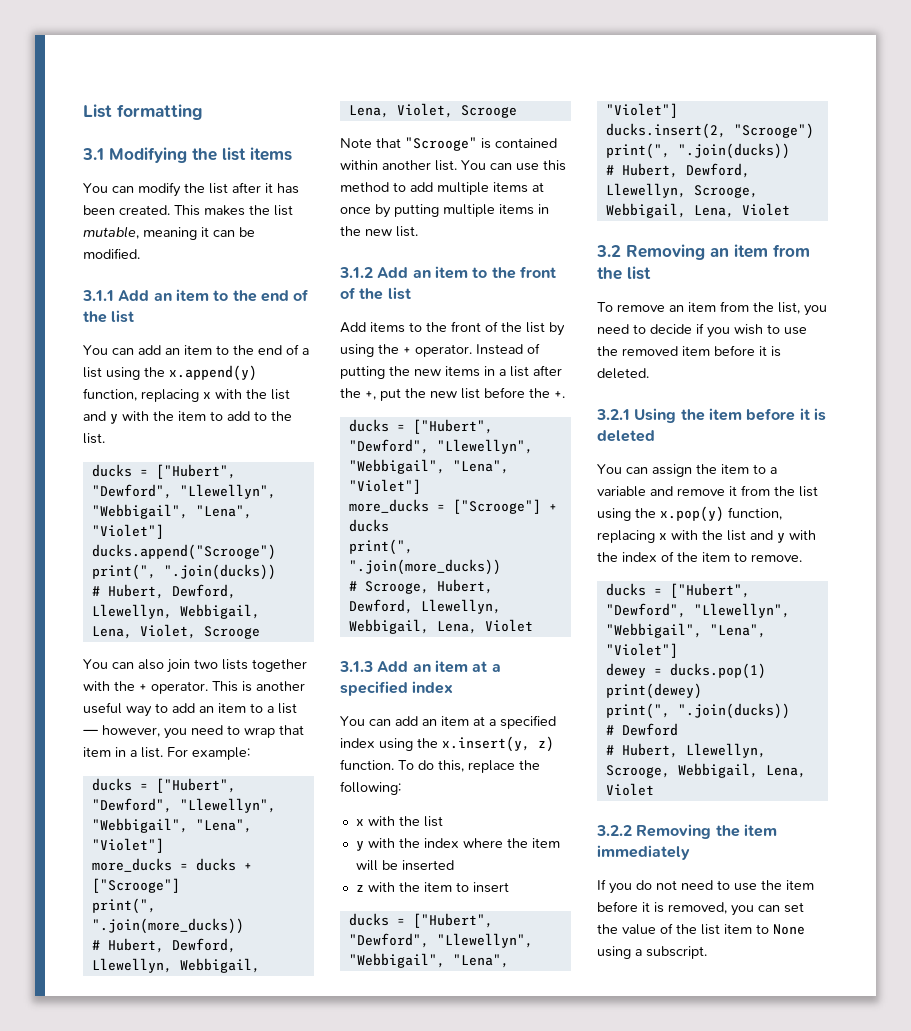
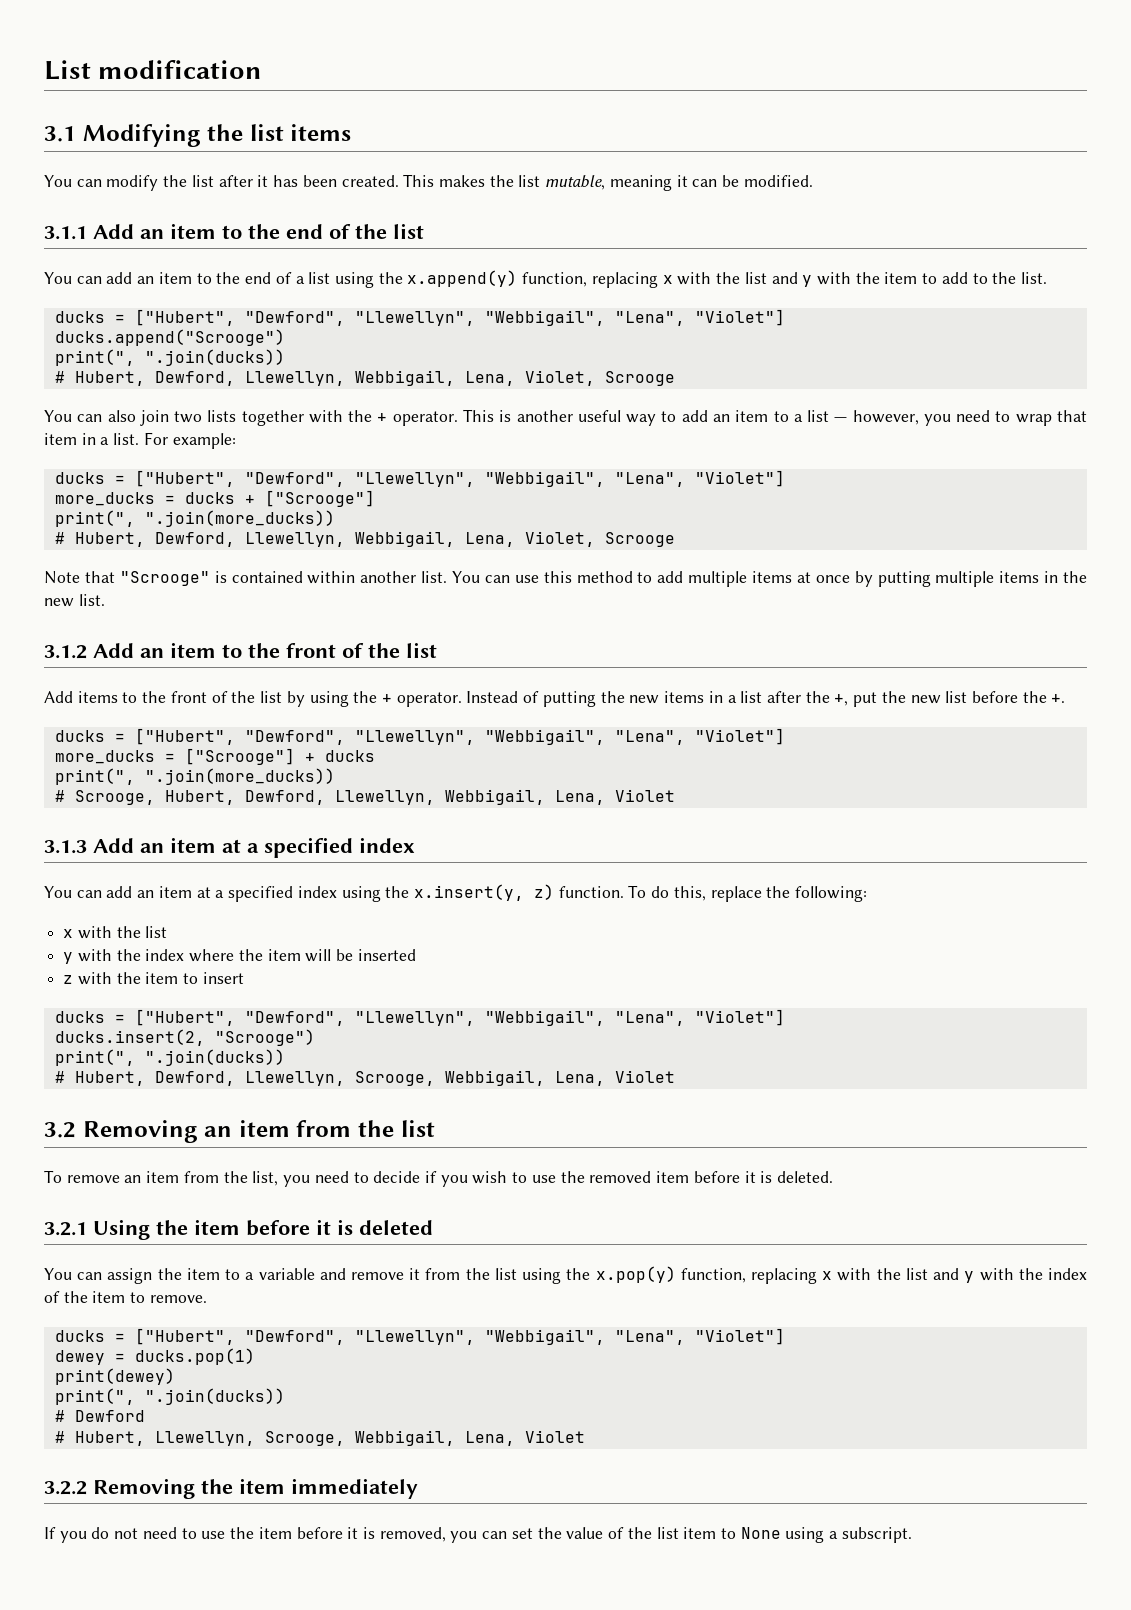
- List formatting
+ List modification

